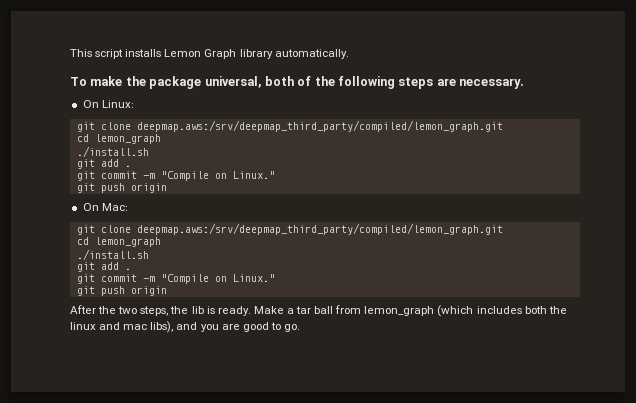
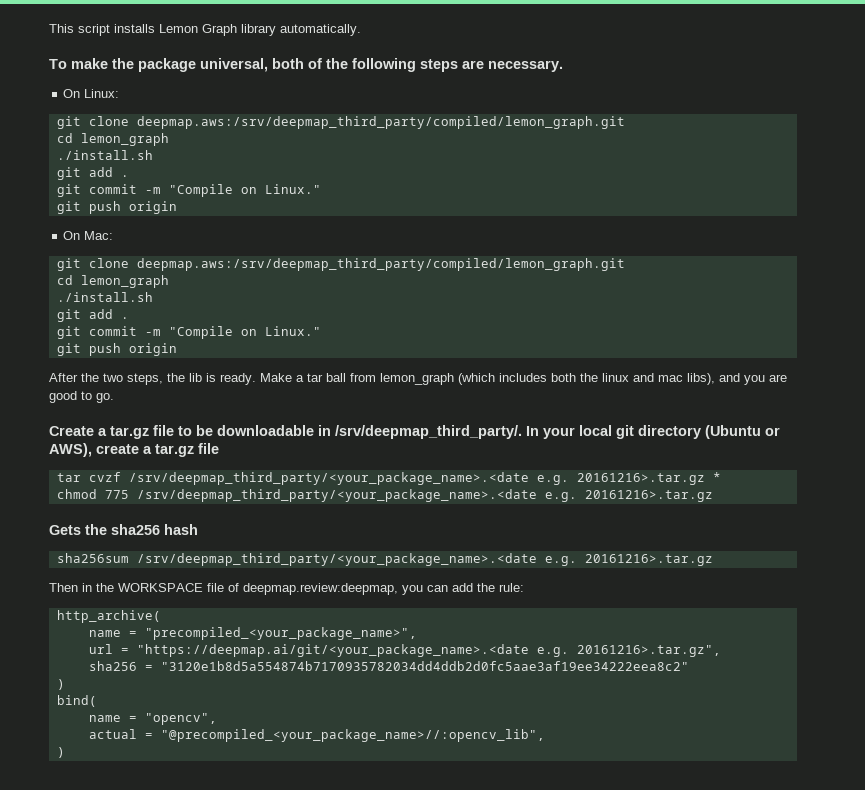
+ Create a tar.gz file to be downloadable in /srv/deepmap_third_party/. In your local git directory (Ubuntu or AWS), create a tar.gz file
+ tar cvzf /srv/deepmap_third_party/<your_package_name>.<date e.g. 20161216>.tar.gz *
+ chmod 775 /srv/deepmap_third_party/<your_package_name>.<date e.g. 20161216>.tar.gz
+ Gets the sha256 hash
+ sha256sum /srv/deepmap_third_party/<your_package_name>.<date e.g. 20161216>.tar.gz
+ Then in the WORKSPACE file of deepmap.review:deepmap, you can add the rule:
+ http_archive(
+ name = "precompiled_<your_package_name>",
+ url = "https://deepmap.ai/git/<your_package_name>.<date e.g. 20161216>.tar.gz",
+ sha256 = "3120e1b8d5a554874b7170935782034dd4ddb2d0fc5aae3af19ee34222eea8c2"
+ )
+ bind(
+ name = "opencv",
+ actual = "@precompiled_<your_package_name>//:opencv_lib",
+ )

